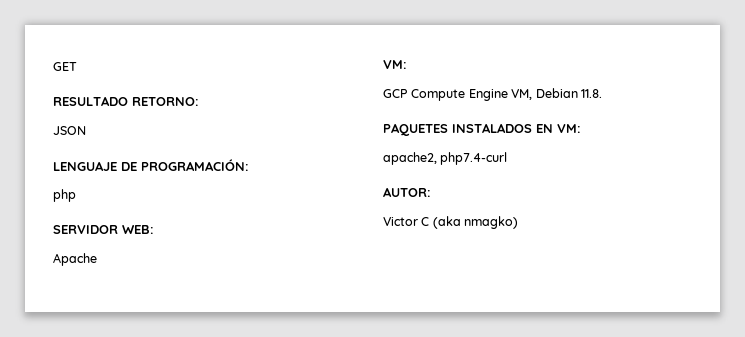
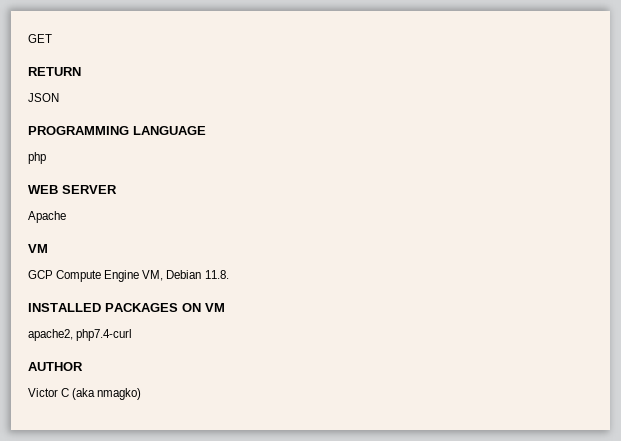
- RESULTADO RETORNO:
+ RETURN
- LENGUAJE DE PROGRAMACIÓN:
+ PROGRAMMING LANGUAGE
- SERVIDOR WEB:
+ WEB SERVER
  Apache
- VM:
+ VM
- PAQUETES INSTALADOS EN VM:
+ INSTALLED PACKAGES ON VM
- AUTOR:
+ AUTHOR

